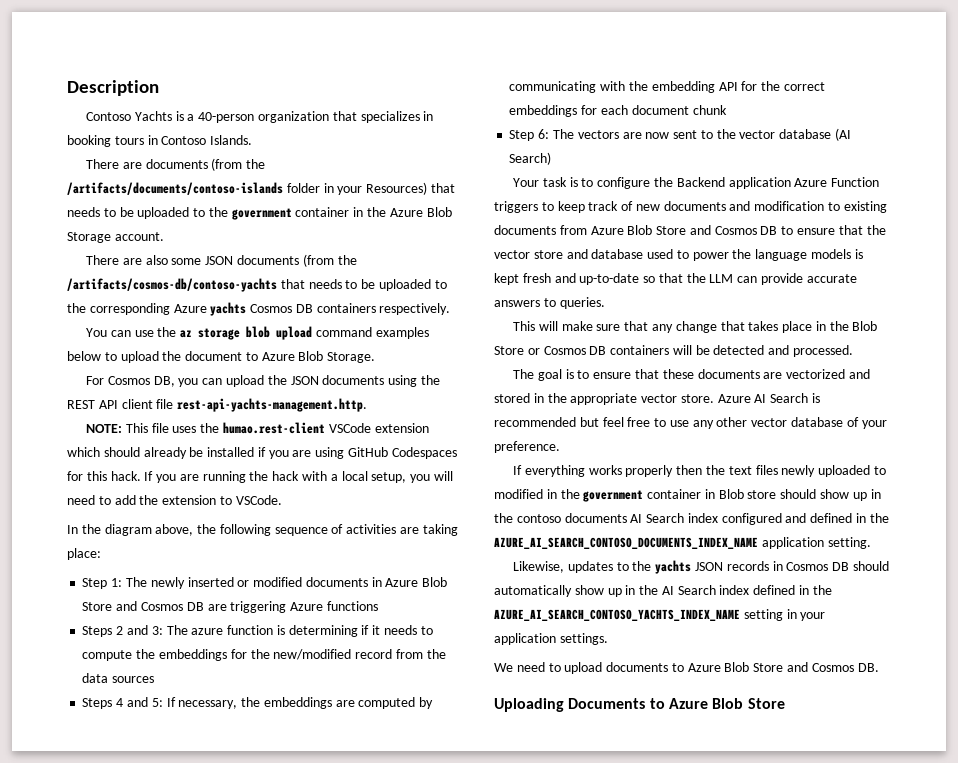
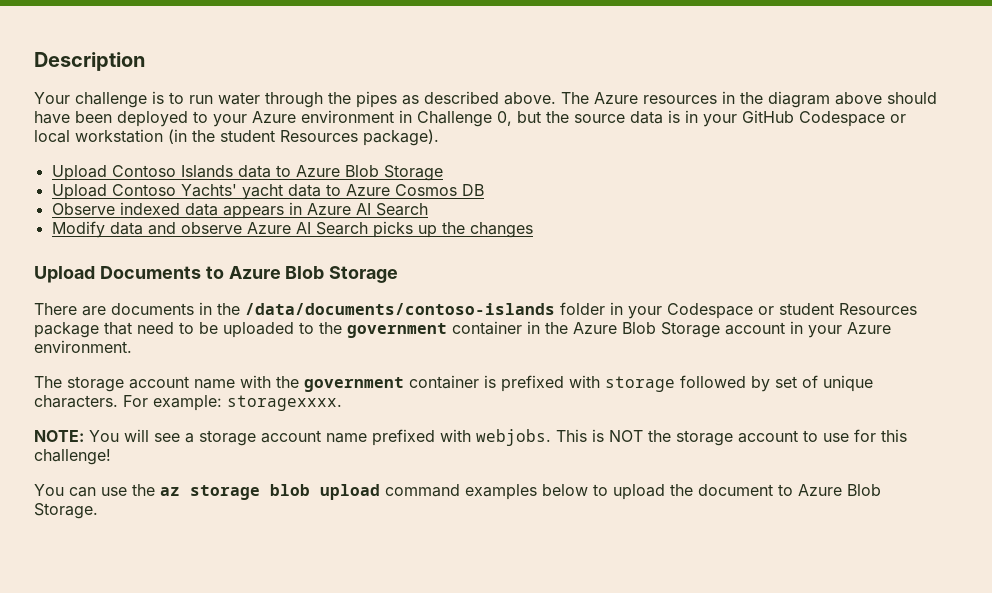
- Contoso Yachts is a 40-person organization that specializes in booking tours in Contoso Islands.
- There are documents (from the /artifacts/documents/contoso-islands folder in your Resources) that needs to be uploaded to the government container in the Azure Blob Storage account.
- There are also some JSON documents (from the /artifacts/cosmos-db/contoso-yachts that needs to be uploaded to the corresponding Azure yachts Cosmos DB containers respectively.
+ Your challenge is to run water through the pipes as described above. The Azure resources in the diagram above should have been deployed to your Azure environment in Challenge 0, but the source data is in your GitHub Codespace or local workstation (in the student Resources package).
+ Upload Contoso Islands data to Azure Blob Storage
+ Upload Contoso Yachts' yacht data to Azure Cosmos DB
+ Observe indexed data appears in Azure AI Search
+ Modify data and observe Azure AI Search picks up the changes
+ Upload Documents to Azure Blob Storage
+ There are documents in the /data/documents/contoso-islands folder in your Codespace or student Resources package that need to be uploaded to the government container in the Azure Blob Storage account in your Azure environment.
+ The storage account name with the government container is prefixed with storage followed by set of unique characters. For example: storagexxxx.
+ NOTE: You will see a storage account name prefixed with webjobs. This is NOT the storage account to use for this challenge!
- For Cosmos DB, you can upload the JSON documents using the REST API client file rest-api-yachts-management.http.
- NOTE: This file uses the humao.rest-client VSCode extension which should already be installed if you are using GitHub Codespaces for this hack. If you are running the hack with a local setup, you will need to add the extension to VSCode.
- In the diagram above, the following sequence of activities are taking place:
- Step 1: The newly inserted or modified documents in Azure Blob Store and Cosmos DB are triggering Azure functions
- Steps 2 and 3: The azure function is determining if it needs to compute the embeddings for the new/modified record from the data sources
- Steps 4 and 5: If necessary, the embeddings are computed by communicating with the embedding API for the correct embeddings for each document chunk
- Step 6: The vectors are now sent to the vector database (AI Search)
- Your task is to configure the Backend application Azure Function triggers to keep track of new documents and modification to existing documents from Azure Blob Store and Cosmos DB to ensure that the vector store and database used to power the language models is kept fresh and up-to-date so that the LLM can provide accurate answers to queries.
- This will make sure that any change that takes place in the Blob Store or Cosmos DB containers will be detected and processed.
- The goal is to ensure that these documents are vectorized and stored in the appropriate vector store. Azure AI Search is recommended but feel free to use any other vector database of your preference.
- If everything works properly then the text files newly uploaded to modified in the government container in Blob store should show up in the contoso documents AI Search index configured and defined in the AZURE_AI_SEARCH_CONTOSO_DOCUMENTS_INDEX_NAME application setting.
- Likewise, updates to the yachts JSON records in Cosmos DB should automatically show up in the AI Search index defined in the AZURE_AI_SEARCH_CONTOSO_YACHTS_INDEX_NAME setting in your application settings.
- We need to upload documents to Azure Blob Store and Cosmos DB.
- Uploading Documents to Azure Blob Store

